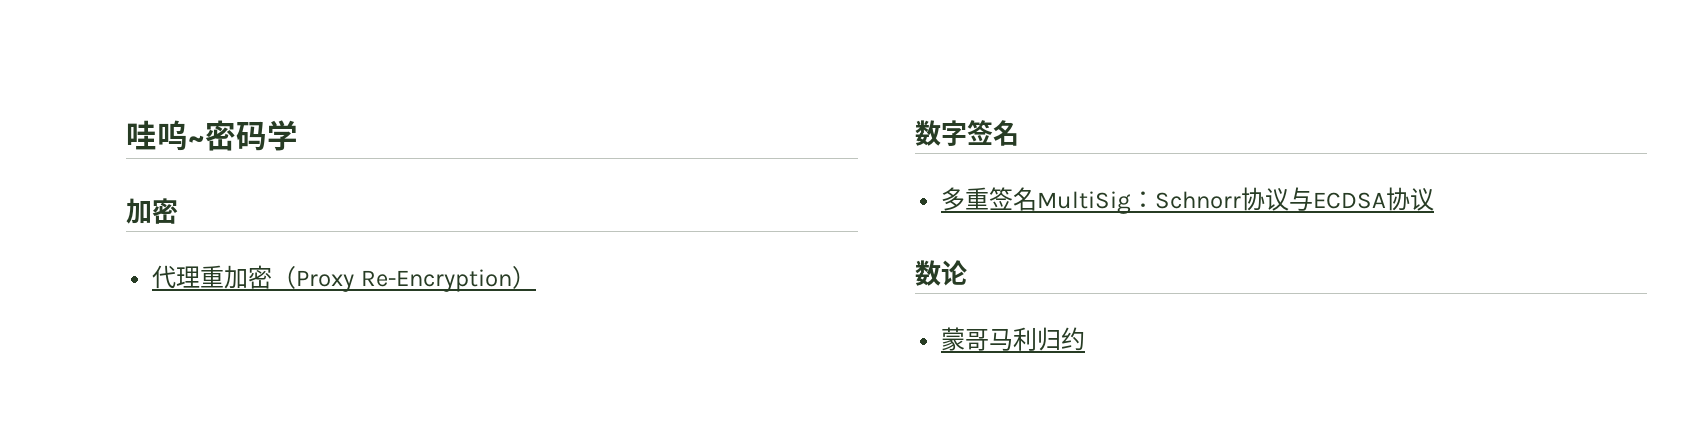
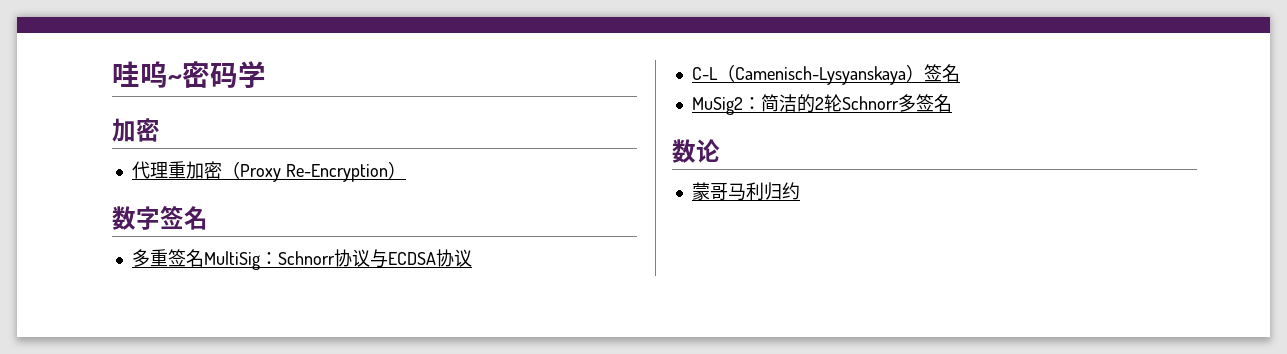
+ C-L（Camenisch-Lysyanskaya）签名
+ MuSig2：简洁的2轮Schnorr多签名

